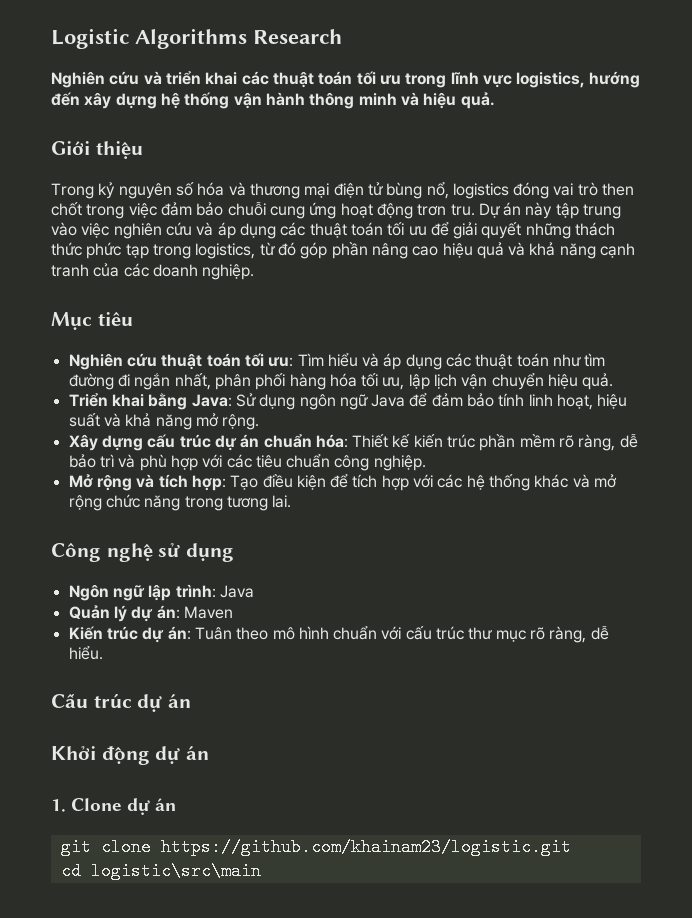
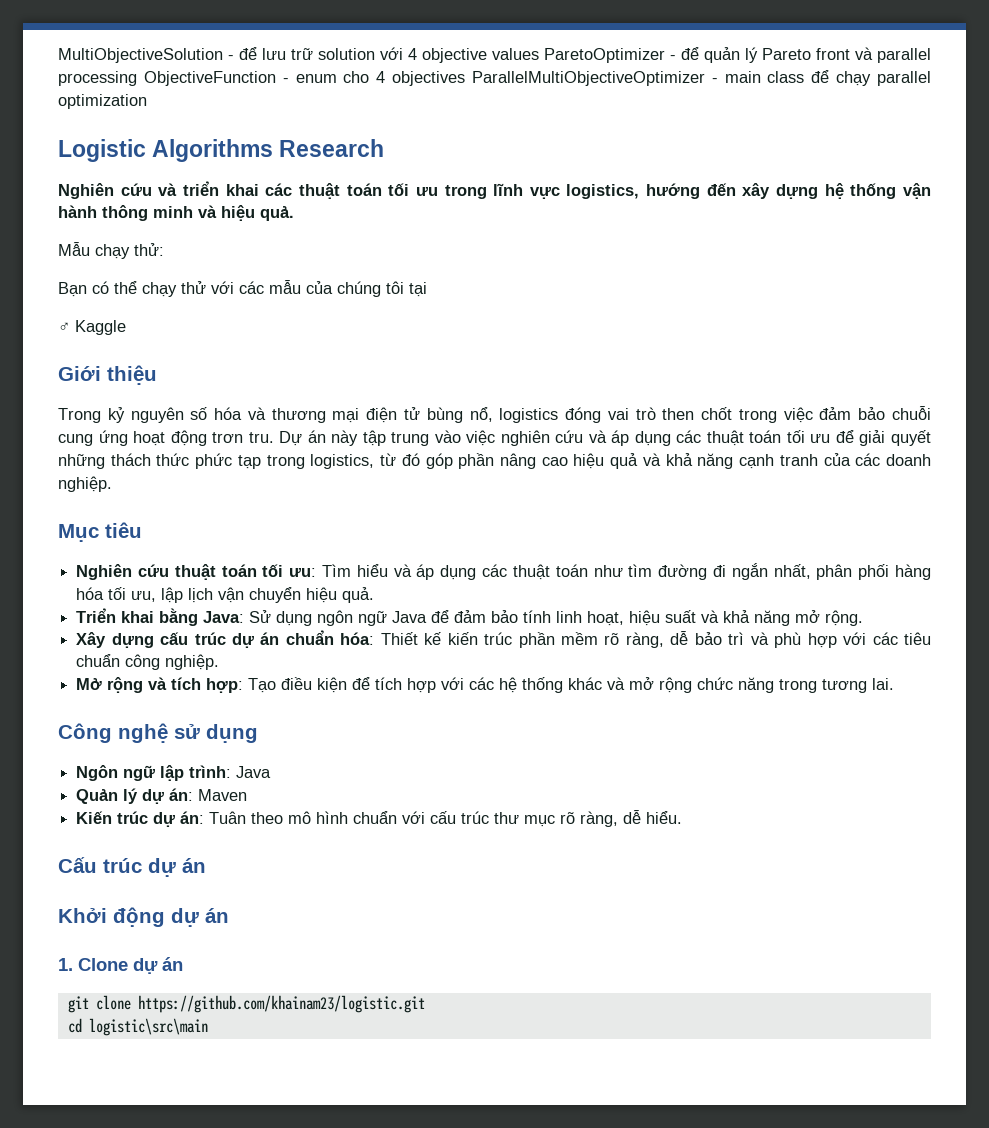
+ MultiObjectiveSolution - để lưu trữ solution với 4 objective values ParetoOptimizer - để quản lý Pareto front và parallel processing ObjectiveFunction - enum cho 4 objectives ParallelMultiObjectiveOptimizer - main class để chạy parallel optimization
+ Mẫu chạy thử:
+ Bạn có thể chạy thử với các mẫu của chúng tôi tại
+ ♂ Kaggle

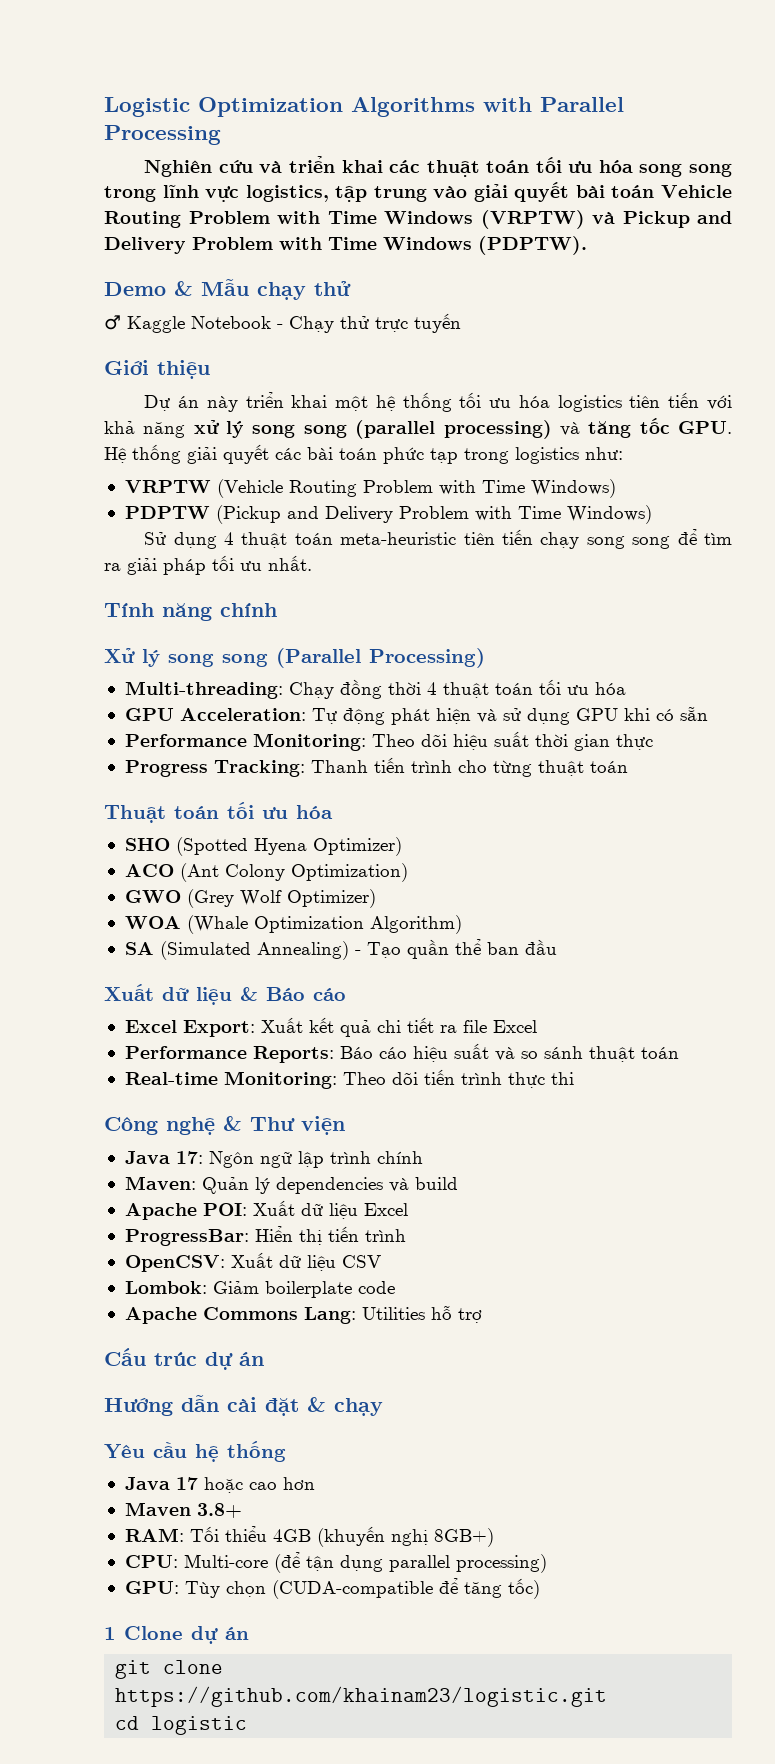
- MultiObjectiveSolution - để lưu trữ solution với 4 objective values ParetoOptimizer - để quản lý Pareto front và parallel processing ObjectiveFunction - enum cho 4 objectives ParallelMultiObjectiveOptimizer - main class để chạy parallel optimization
- Logistic Algorithms Research
+ Logistic Optimization Algorithms with Parallel Processing
- Nghiên cứu và triển khai các thuật toán tối ưu trong lĩnh vực logistics, hướng đến xây dựng hệ thống vận hành thông minh và hiệu quả.
- Mẫu chạy thử:
- Bạn có thể chạy thử với các mẫu của chúng tôi tại
- ♂ Kaggle
+ Nghiên cứu và triển khai các thuật toán tối ưu hóa song song trong lĩnh vực logistics, tập trung vào giải quyết bài toán Vehicle Routing Problem with Time Windows (VRPTW) và Pickup and Delivery Problem with Time Windows (PDPTW).
+ Demo & Mẫu chạy thử
+ ♂ Kaggle Notebook - Chạy thử trực tuyến
  Giới thiệu
- Trong kỷ nguyên số hóa và thương mại điện tử bùng nổ, logistics đóng vai trò then chốt trong việc đảm bảo chuỗi cung ứng hoạt động trơn tru. Dự án này tập trung vào việc nghiên cứu và áp dụng các thuật toán tối ưu để giải quyết những thách thức phức tạp trong logistics, từ đó góp phần nâng cao hiệu quả và khả năng cạnh tranh của các doanh nghiệp.
- Mục tiêu
- Nghiên cứu thuật toán tối ưu: Tìm hiểu và áp dụng các thuật toán như tìm đường đi ngắn nhất, phân phối hàng hóa tối ưu, lập lịch vận chuyển hiệu quả.
- Triển khai bằng Java: Sử dụng ngôn ngữ Java để đảm bảo tính linh hoạt, hiệu suất và khả năng mở rộng.
- Xây dựng cấu trúc dự án chuẩn hóa: Thiết kế kiến trúc phần mềm rõ ràng, dễ bảo trì và phù hợp với các tiêu chuẩn công nghiệp.
- Mở rộng và tích hợp: Tạo điều kiện để tích hợp với các hệ thống khác và mở rộng chức năng trong tương lai.
- Công nghệ sử dụng
- Ngôn ngữ lập trình: Java
- Quản lý dự án: Maven
- Kiến trúc dự án: Tuân theo mô hình chuẩn với cấu trúc thư mục rõ ràng, dễ hiểu.
+ Dự án này triển khai một hệ thống tối ưu hóa logistics tiên tiến với khả năng xử lý song song (parallel processing) và tăng tốc GPU. Hệ thống giải quyết các bài toán phức tạp trong logistics như:
+ VRPTW (Vehicle Routing Problem with Time Windows)
+ PDPTW (Pickup and Delivery Problem with Time Windows)
+ Sử dụng 4 thuật toán meta-heuristic tiên tiến chạy song song để tìm ra giải pháp tối ưu nhất.
+ Tính năng chính
+ Xử lý song song (Parallel Processing)
+ Multi-threading: Chạy đồng thời 4 thuật toán tối ưu hóa
+ GPU Acceleration: Tự động phát hiện và sử dụng GPU khi có sẵn
+ Performance Monitoring: Theo dõi hiệu suất thời gian thực
+ Progress Tracking: Thanh tiến trình cho từng thuật toán
+ Thuật toán tối ưu hóa
+ SHO (Spotted Hyena Optimizer)
+ ACO (Ant Colony Optimization)
+ GWO (Grey Wolf Optimizer)
+ WOA (Whale Optimization Algorithm)
+ SA (Simulated Annealing) - Tạo quần thể ban đầu
+ Xuất dữ liệu & Báo cáo
+ Excel Export: Xuất kết quả chi tiết ra file Excel
+ Performance Reports: Báo cáo hiệu suất và so sánh thuật toán
+ Real-time Monitoring: Theo dõi tiến trình thực thi
+ Công nghệ & Thư viện
+ Java 17: Ngôn ngữ lập trình chính
+ Maven: Quản lý dependencies và build
+ Apache POI: Xuất dữ liệu Excel
+ ProgressBar: Hiển thị tiến trình
+ OpenCSV: Xuất dữ liệu CSV
+ Lombok: Giảm boilerplate code
+ Apache Commons Lang: Utilities hỗ trợ
  Cấu trúc dự án
- Khởi động dự án
- 1. Clone dự án
+ Hướng dẫn cài đặt & chạy
+ Yêu cầu hệ thống
+ Java 17 hoặc cao hơn
+ Maven 3.8+
+ RAM: Tối thiểu 4GB (khuyến nghị 8GB+)
+ CPU: Multi-core (để tận dụng parallel processing)
+ GPU: Tùy chọn (CUDA-compatible để tăng tốc)
+ 1 Clone dự án
- cd logistic\src\main
+ cd logistic

